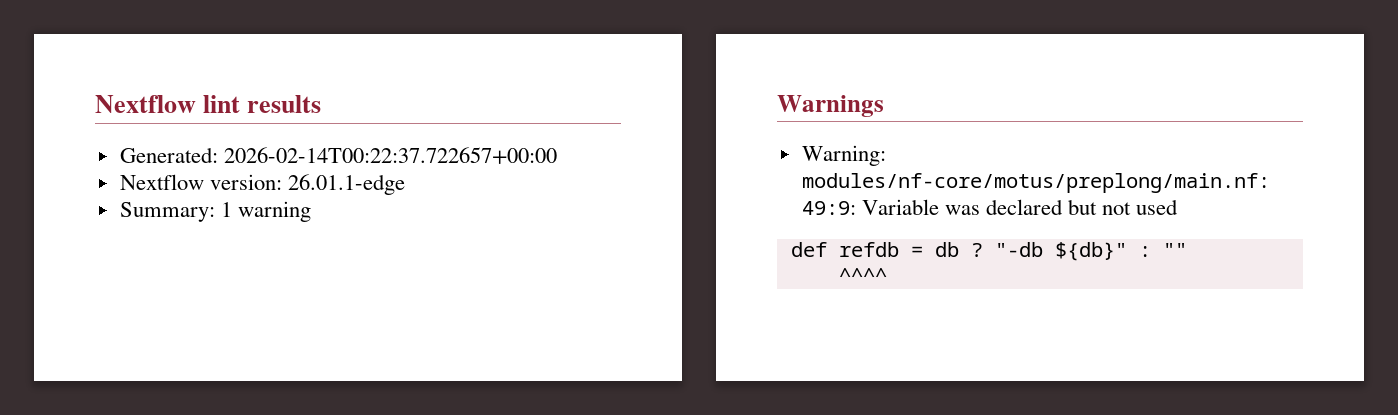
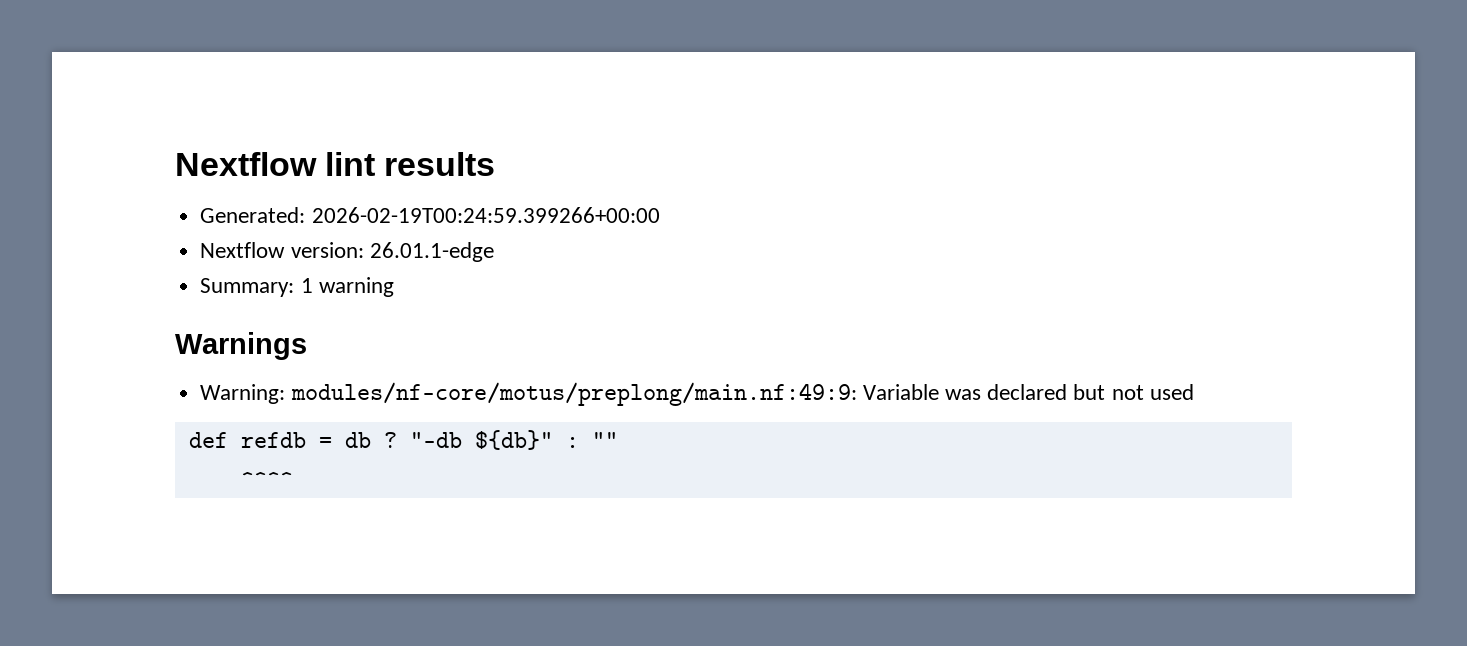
- Generated: 2026-02-14T00:22:37.722657+00:00
+ Generated: 2026-02-19T00:24:59.399266+00:00

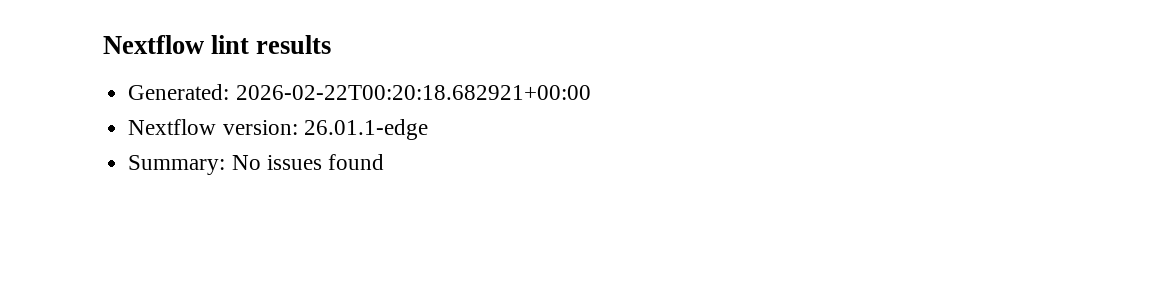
- Generated: 2026-02-19T00:24:59.399266+00:00
+ Generated: 2026-02-22T00:20:18.682921+00:00
- Summary: 1 warning
- Warnings
- Warning: modules/nf-core/motus/preplong/main.nf:49:9: Variable was declared but not used
- def refdb = db ? "-db ${db}" : ""
- ^^^^
+ Summary: No issues found

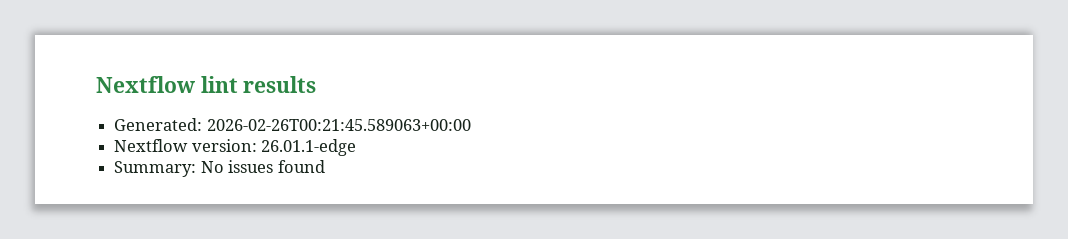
- Generated: 2026-02-22T00:20:18.682921+00:00
+ Generated: 2026-02-26T00:21:45.589063+00:00

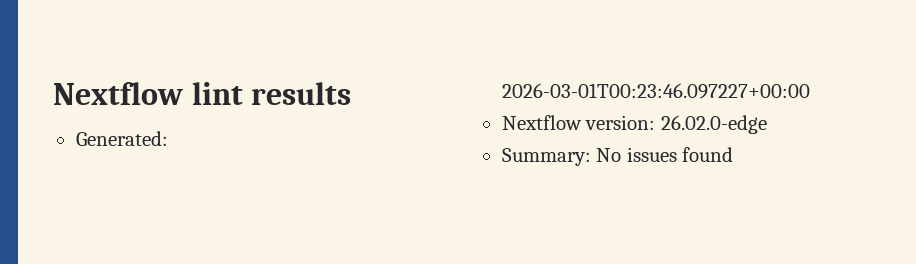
- Generated: 2026-02-26T00:21:45.589063+00:00
+ Generated: 2026-03-01T00:23:46.097227+00:00
- Nextflow version: 26.01.1-edge
+ Nextflow version: 26.02.0-edge

